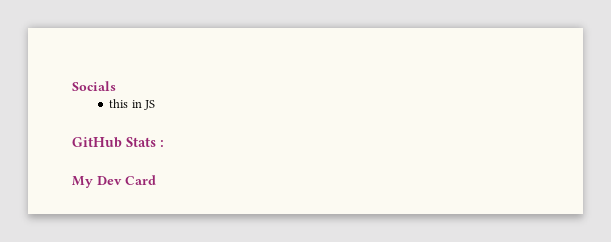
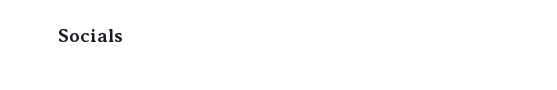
- this in JS
- GitHub Stats :
- My Dev Card

